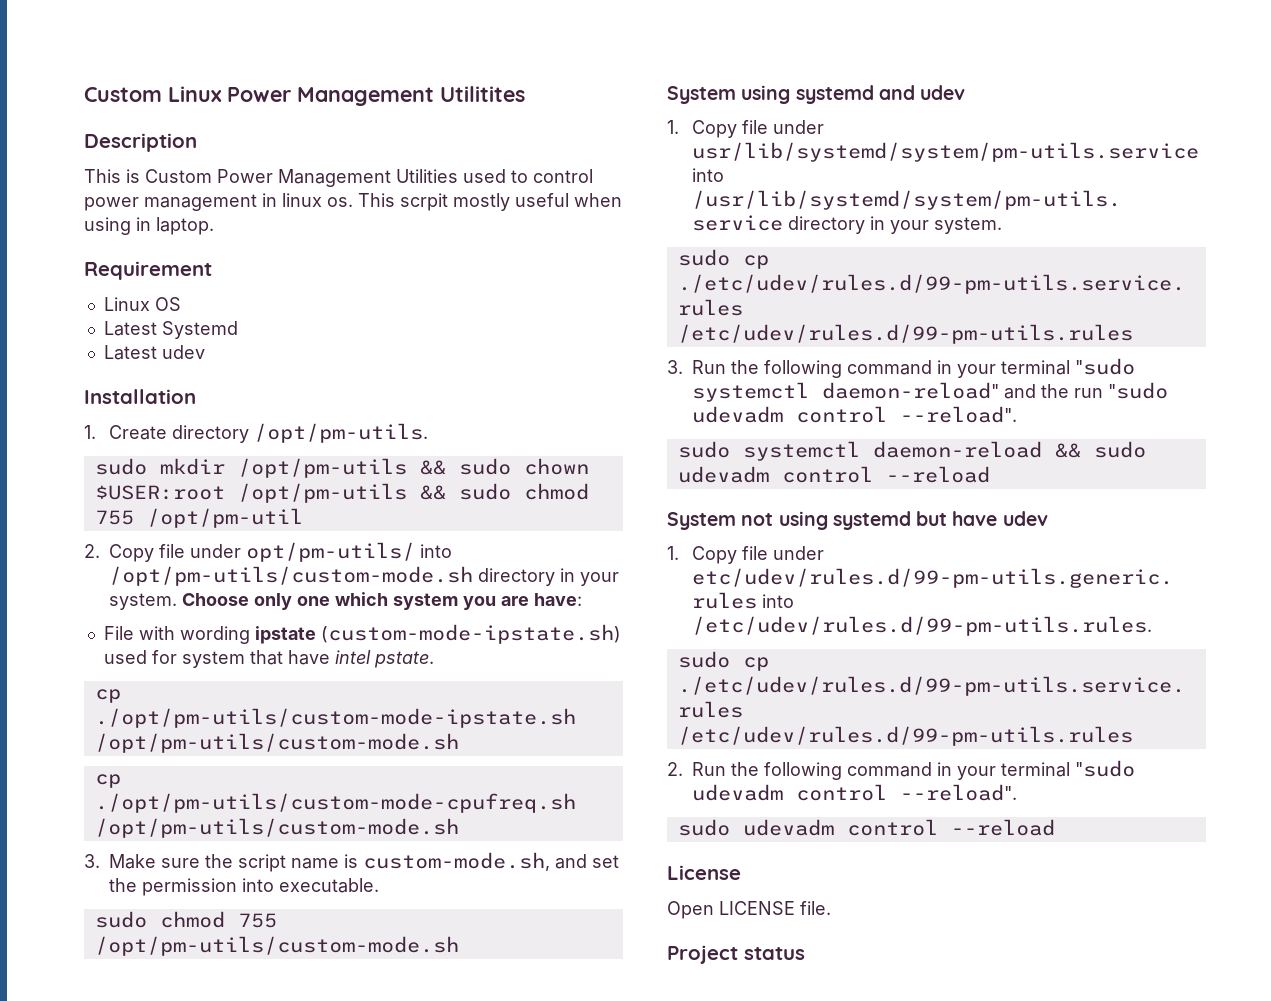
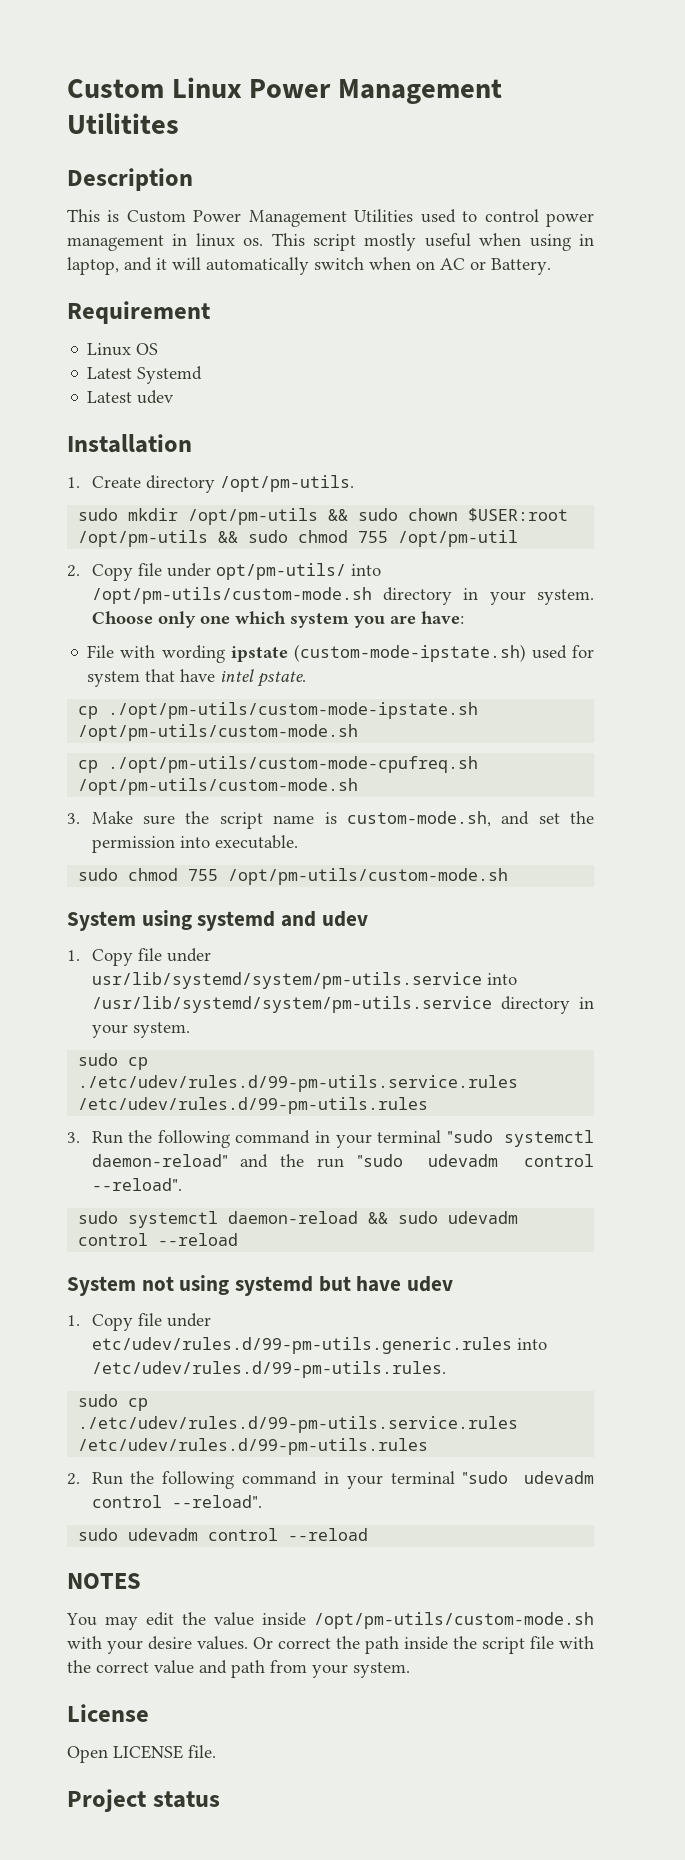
- This scrpit mostly useful when using in laptop.
+ This script mostly useful when using in laptop, and it will automatically switch when on AC or Battery.
+ NOTES
+ You may edit the value inside /opt/pm-utils/custom-mode.sh with your desire values. Or correct the path inside the script file with the correct value and path from your system.

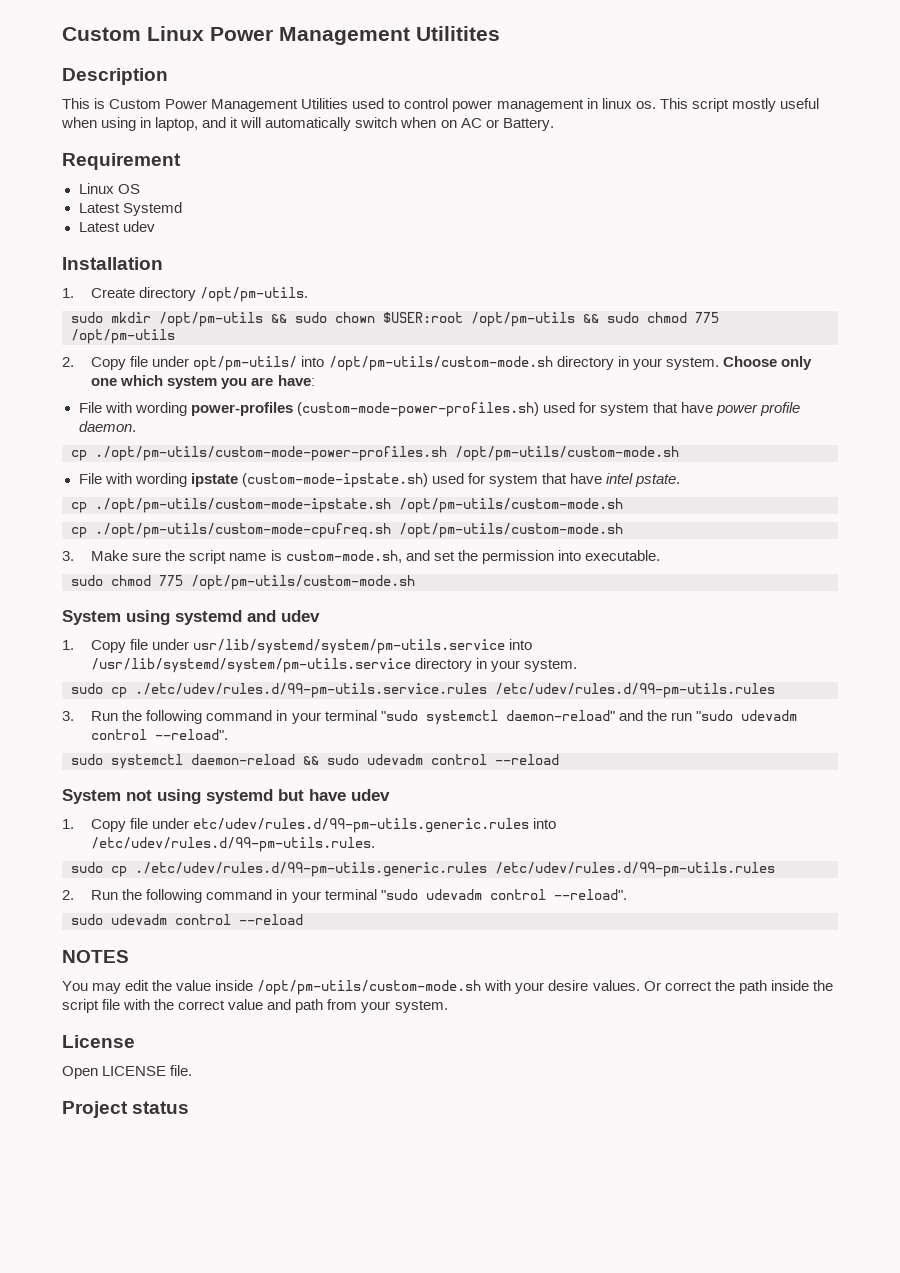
- sudo mkdir /opt/pm-utils && sudo chown $USER:root /opt/pm-utils && sudo chmod 755 /opt/pm-util
+ sudo mkdir /opt/pm-utils && sudo chown $USER:root /opt/pm-utils && sudo chmod 775 /opt/pm-utils
+ File with wording power-profiles (custom-mode-power-profiles.sh) used for system that have power profile daemon.
+ cp ./opt/pm-utils/custom-mode-power-profiles.sh /opt/pm-utils/custom-mode.sh
- sudo chmod 755 /opt/pm-utils/custom-mode.sh
+ sudo chmod 775 /opt/pm-utils/custom-mode.sh
  1. Copy file under etc/udev/rules.d/99-pm-utils.generic.rules into /etc/udev/rules.d/99-pm-utils.rules.
- sudo cp ./etc/udev/rules.d/99-pm-utils.service.rules /etc/udev/rules.d/99-pm-utils.rules
+ sudo cp ./etc/udev/rules.d/99-pm-utils.generic.rules /etc/udev/rules.d/99-pm-utils.rules

